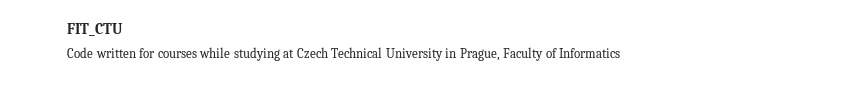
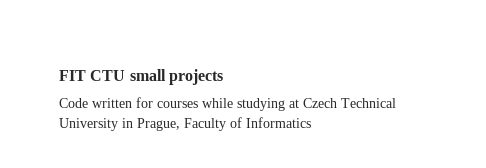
- FIT_CTU
+ FIT CTU small projects

